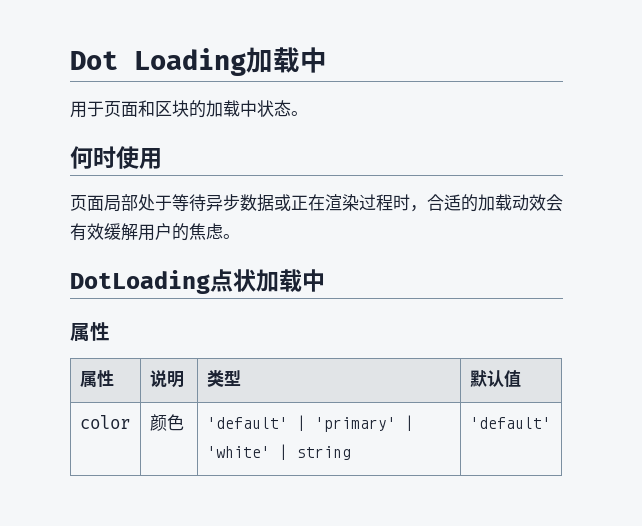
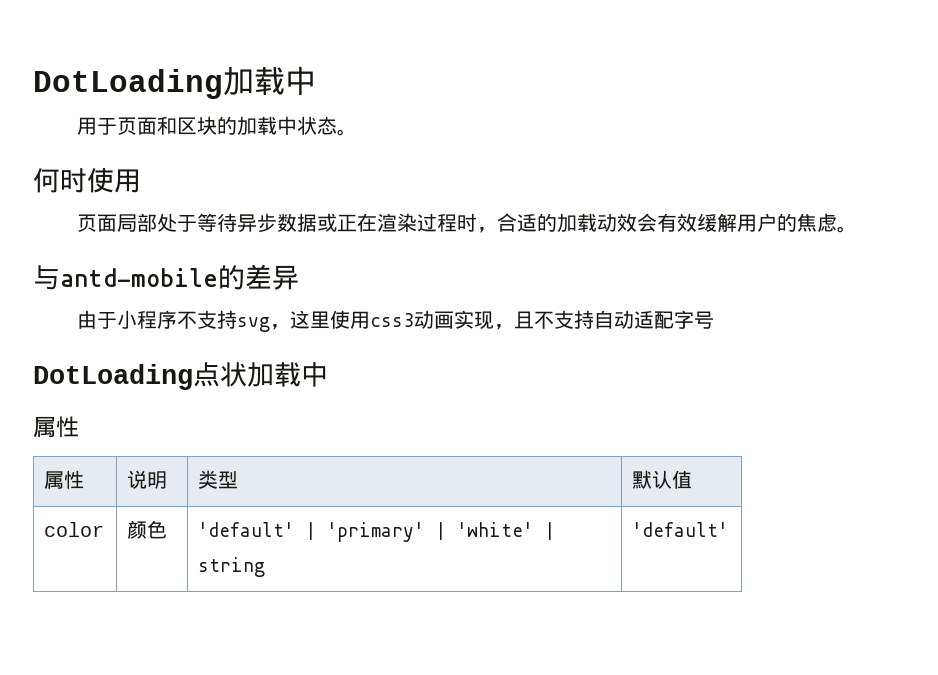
- Dot Loading加载中
+ DotLoading加载中
+ 与antd-mobile的差异
+ 由于小程序不支持svg，这里使用css3动画实现，且不支持自动适配字号

